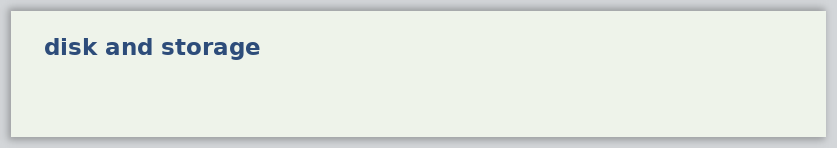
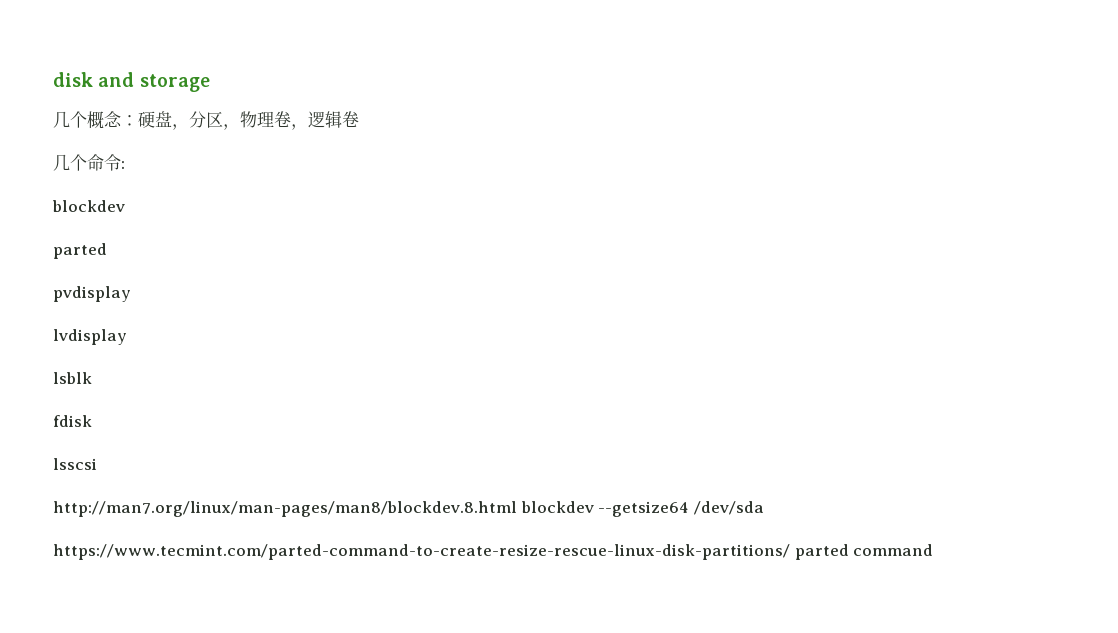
+ 几个概念：硬盘，分区，物理卷，逻辑卷
+ 几个命令:
+ blockdev
+ parted
+ pvdisplay
+ lvdisplay
+ lsblk
+ fdisk
+ lsscsi
+ http://man7.org/linux/man-pages/man8/blockdev.8.html blockdev --getsize64 /dev/sda
+ https://www.tecmint.com/parted-command-to-create-resize-rescue-linux-disk-partitions/ parted command

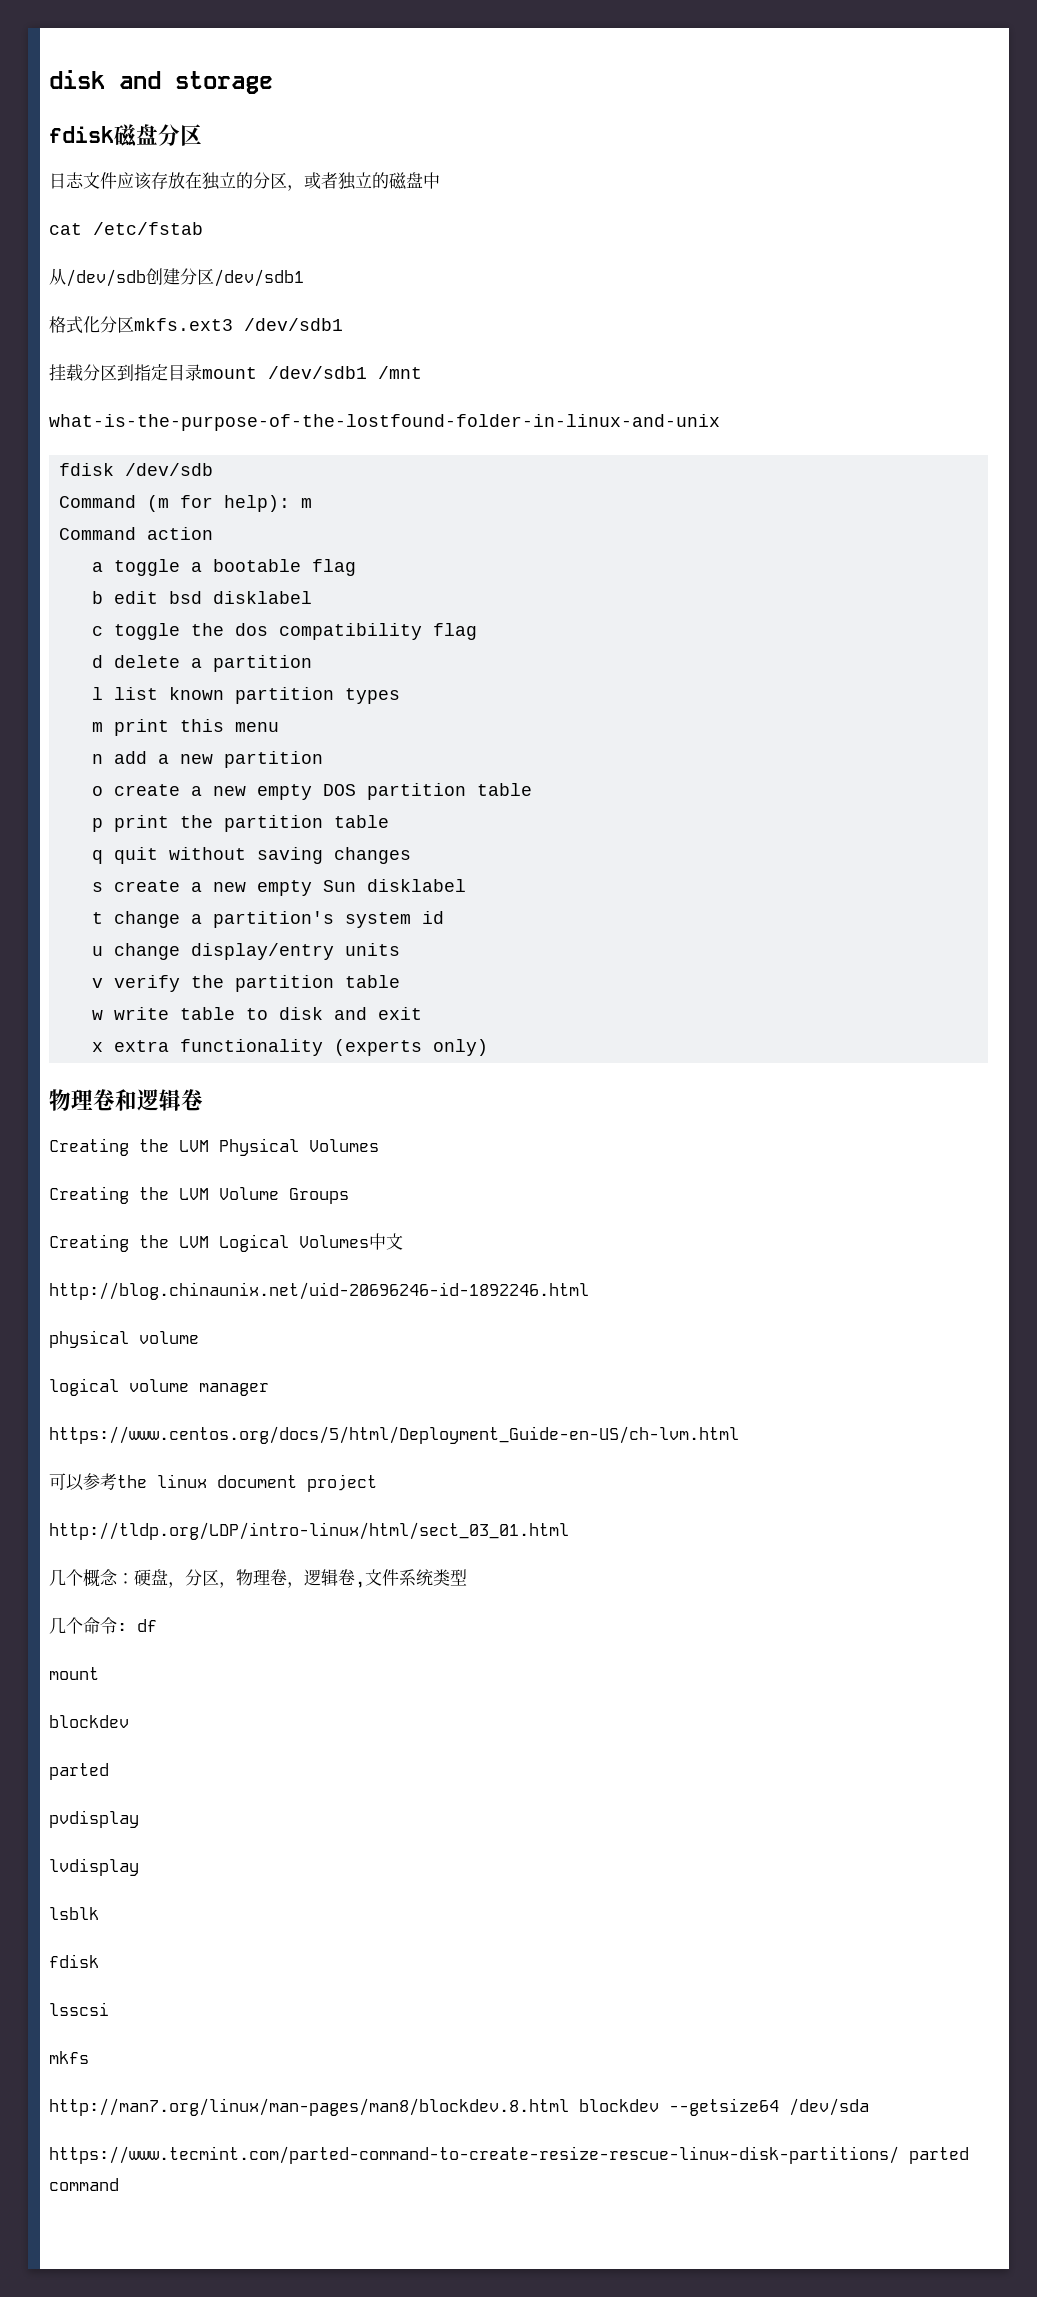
+ fdisk磁盘分区
+ 日志文件应该存放在独立的分区，或者独立的磁盘中
+ cat /etc/fstab
+ 从/dev/sdb创建分区/dev/sdb1
+ 格式化分区mkfs.ext3 /dev/sdb1
+ 挂载分区到指定目录mount /dev/sdb1 /mnt
+ what-is-the-purpose-of-the-lostfound-folder-in-linux-and-unix
+ fdisk /dev/sdb
+ Command (m for help): m
+ Command action
+ a toggle a bootable flag
+ b edit bsd disklabel
+ c toggle the dos compatibility flag
+ d delete a partition
+ l list known partition types
+ m print this menu
+ n add a new partition
+ o create a new empty DOS partition table
+ p print the partition table
+ q quit without saving changes
+ s create a new empty Sun disklabel
+ t change a partition's system id
+ u change display/entry units
+ v verify the partition table
+ w write table to disk and exit
+ x extra functionality (experts only)
+ 物理卷和逻辑卷
+ Creating the LVM Physical Volumes
+ Creating the LVM Volume Groups
+ Creating the LVM Logical Volumes中文
+ http://blog.chinaunix.net/uid-20696246-id-1892246.html
+ physical volume
+ logical volume manager
+ https://www.centos.org/docs/5/html/Deployment_Guide-en-US/ch-lvm.html
+ 可以参考the linux document project
+ http://tldp.org/LDP/intro-linux/html/sect_03_01.html
- 几个概念：硬盘，分区，物理卷，逻辑卷
+ 几个概念：硬盘，分区，物理卷，逻辑卷,文件系统类型
- 几个命令:
+ 几个命令: df
+ mount
+ mkfs

